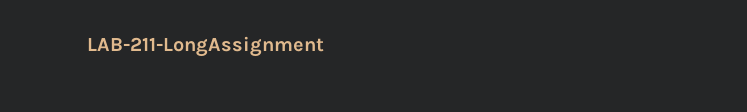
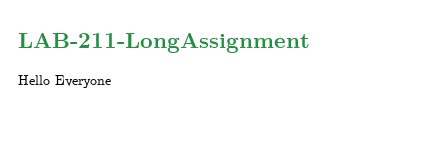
+ Hello Everyone

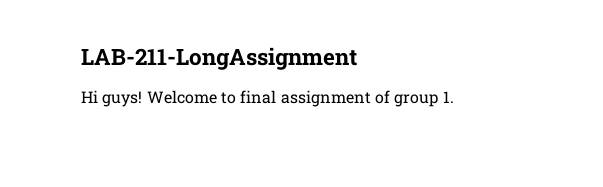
- Hello Everyone
+ Hi guys! Welcome to final assignment of group 1.

